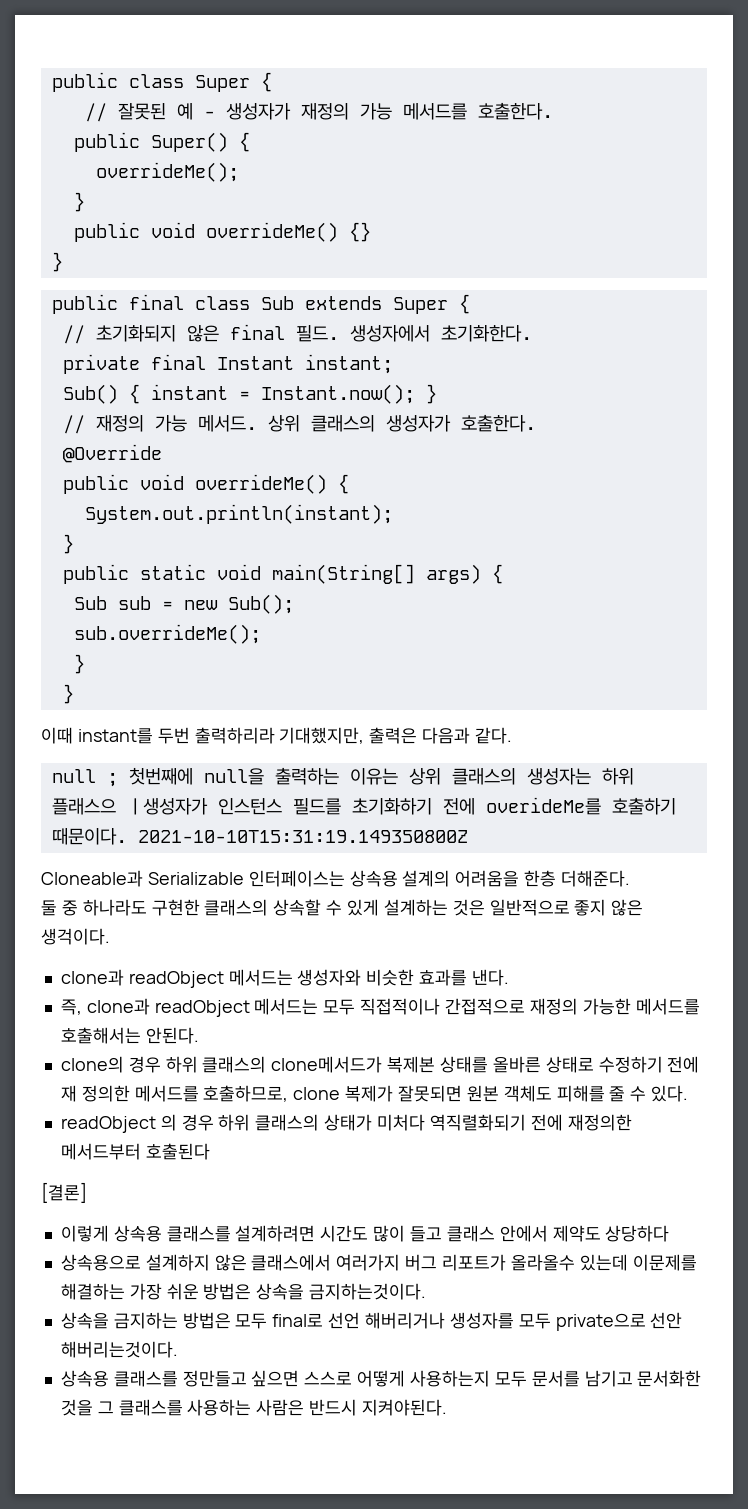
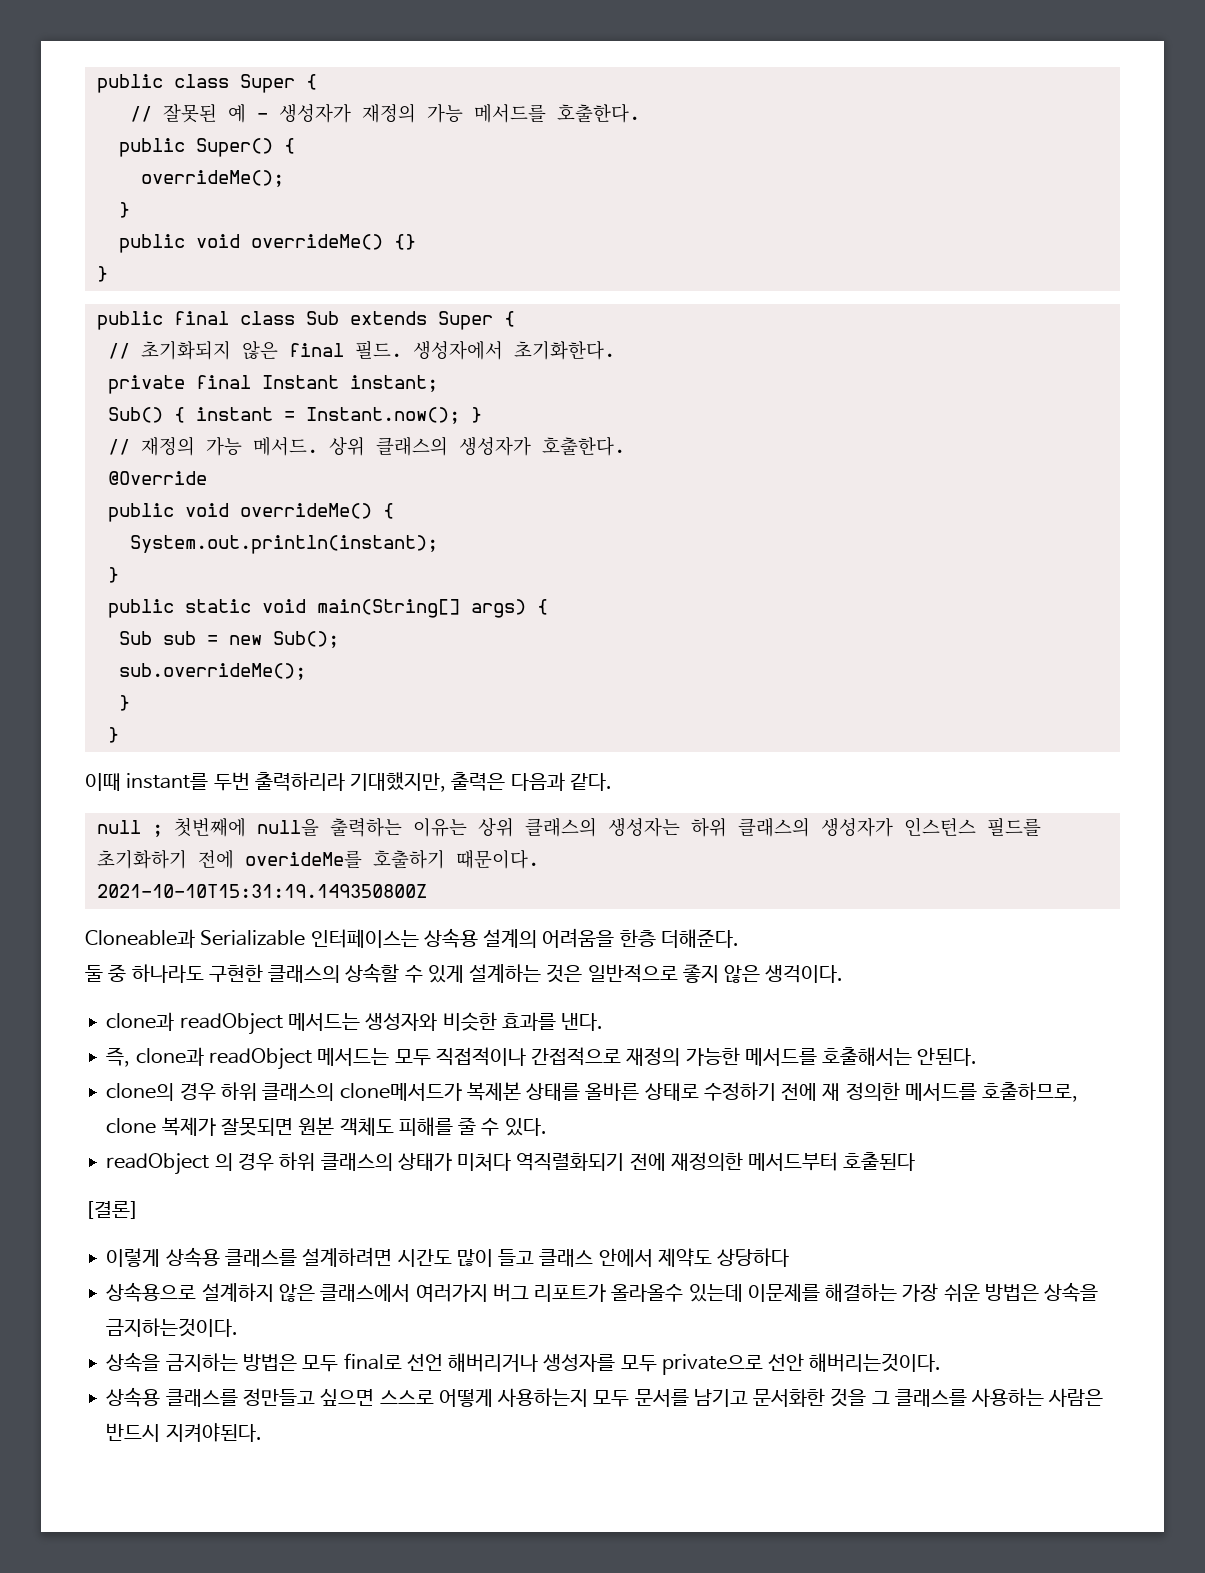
- null ; 첫번째에 null을 출력하는 이유는 상위 클래스의 생성자는 하위 플래스으 ㅣ생성자가 인스턴스 필드를 초기화하기 전에 overideMe를 호출하기 때문이다. 2021-10-10T15:31:19.149350800Z
+ null ; 첫번째에 null을 출력하는 이유는 상위 클래스의 생성자는 하위 클래스의 생성자가 인스턴스 필드를 초기화하기 전에 overideMe를 호출하기 때문이다.
+ 2021-10-10T15:31:19.149350800Z

